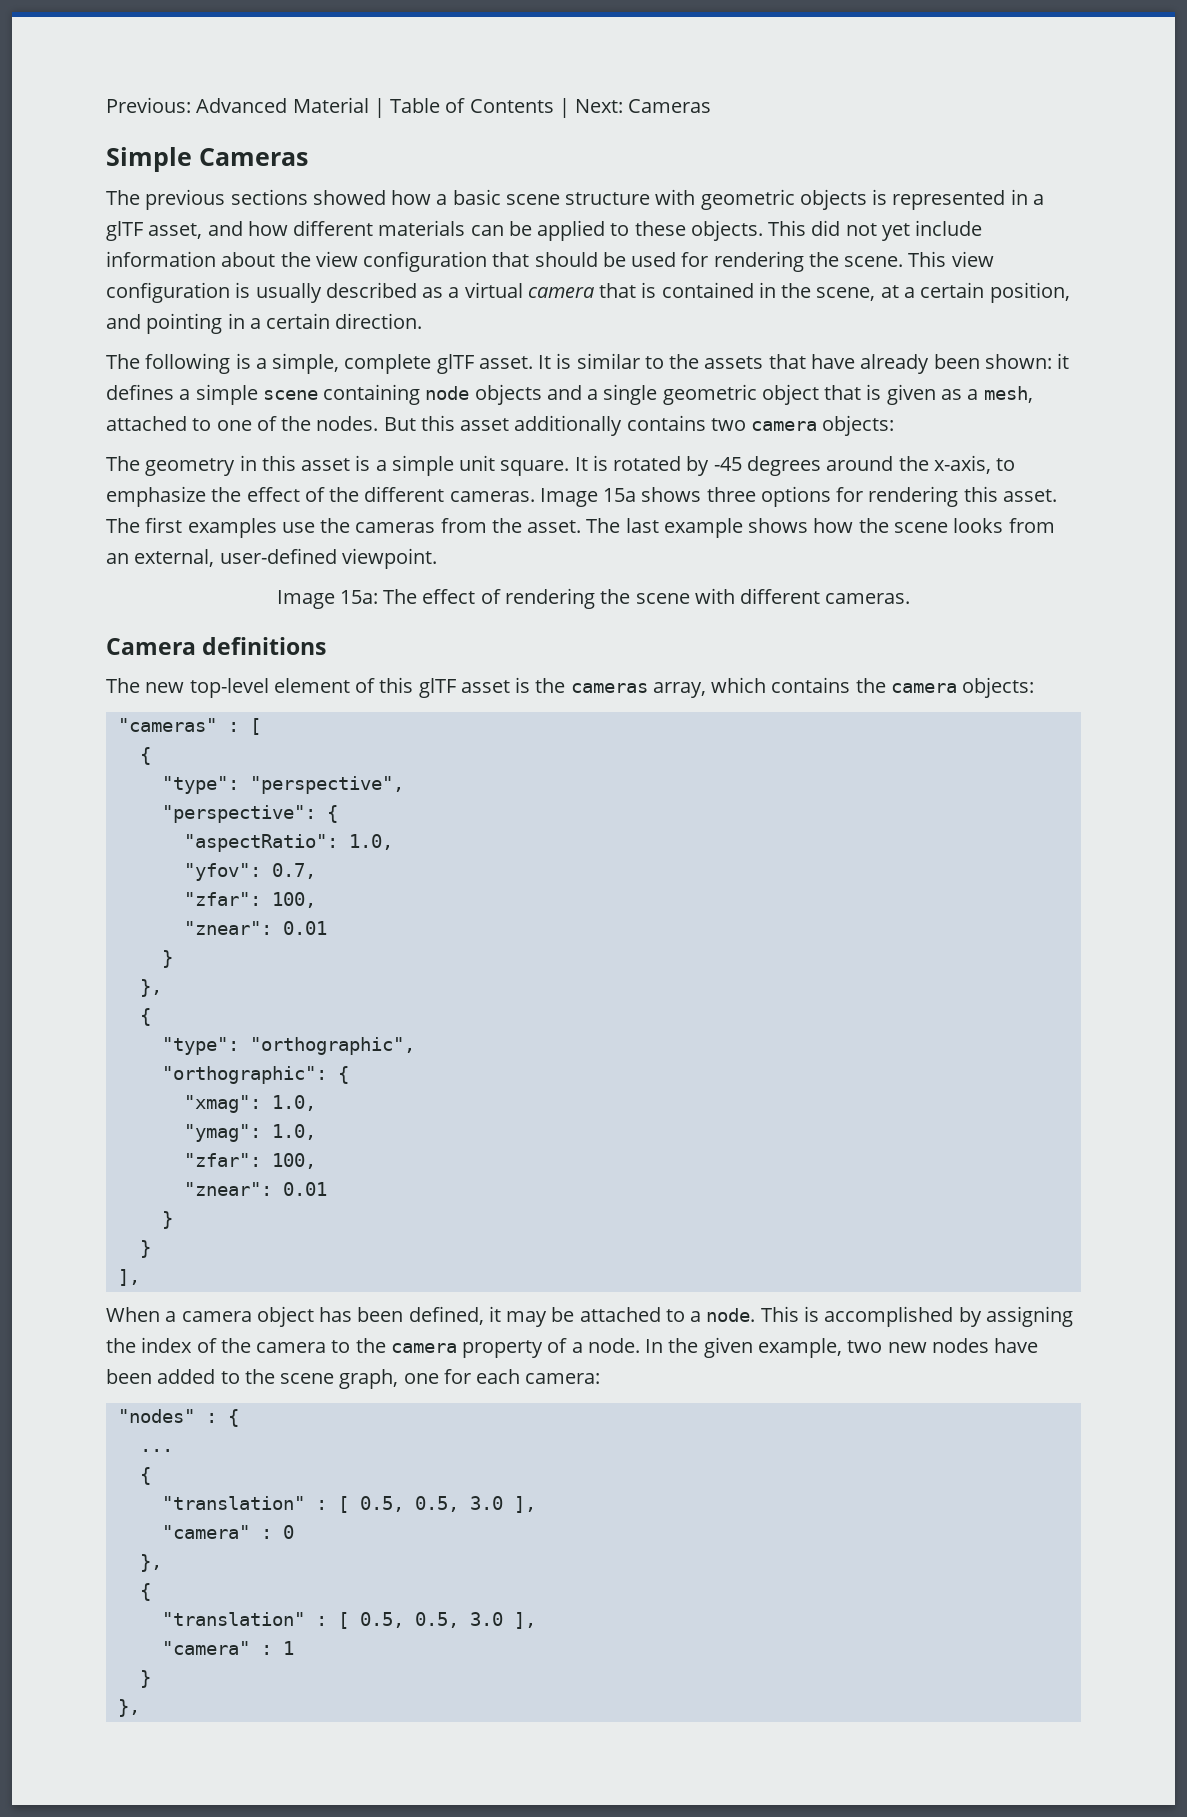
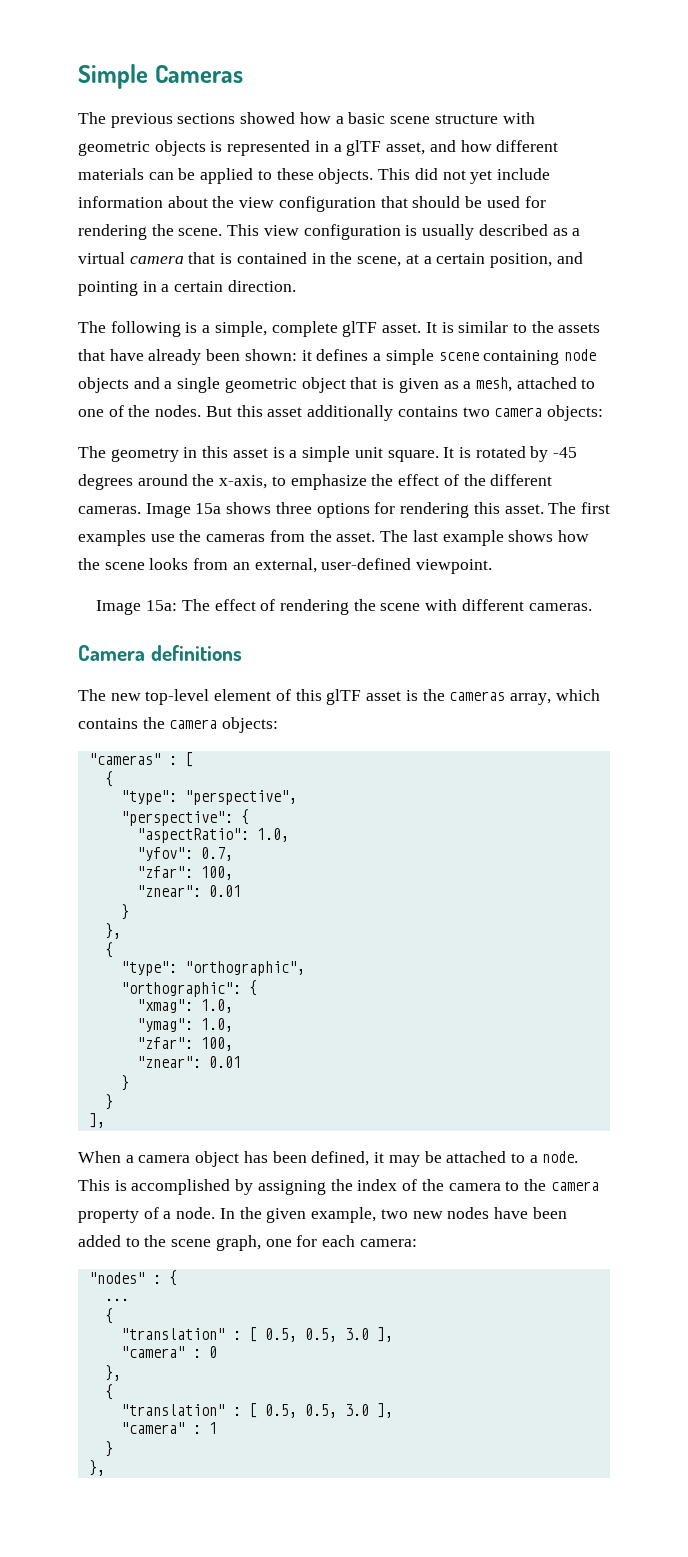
- Previous: Advanced Material | Table of Contents | Next: Cameras

